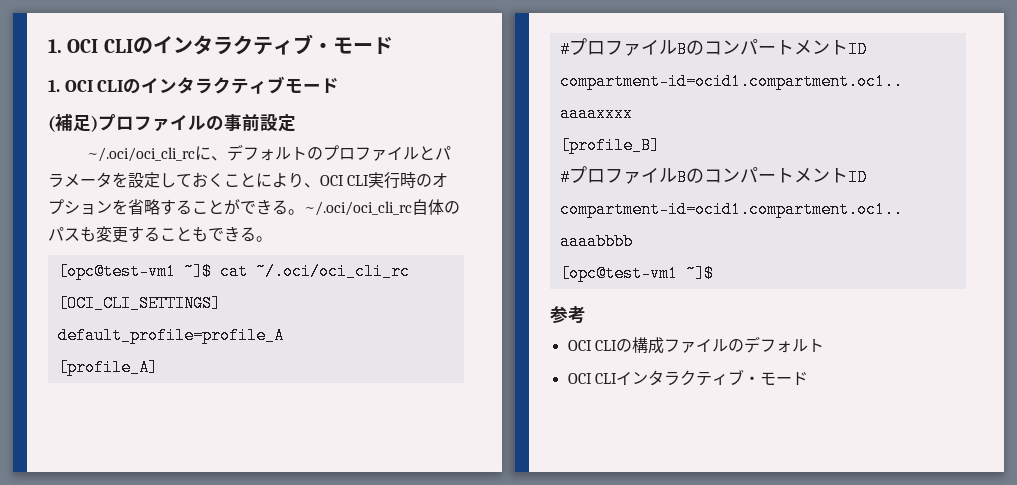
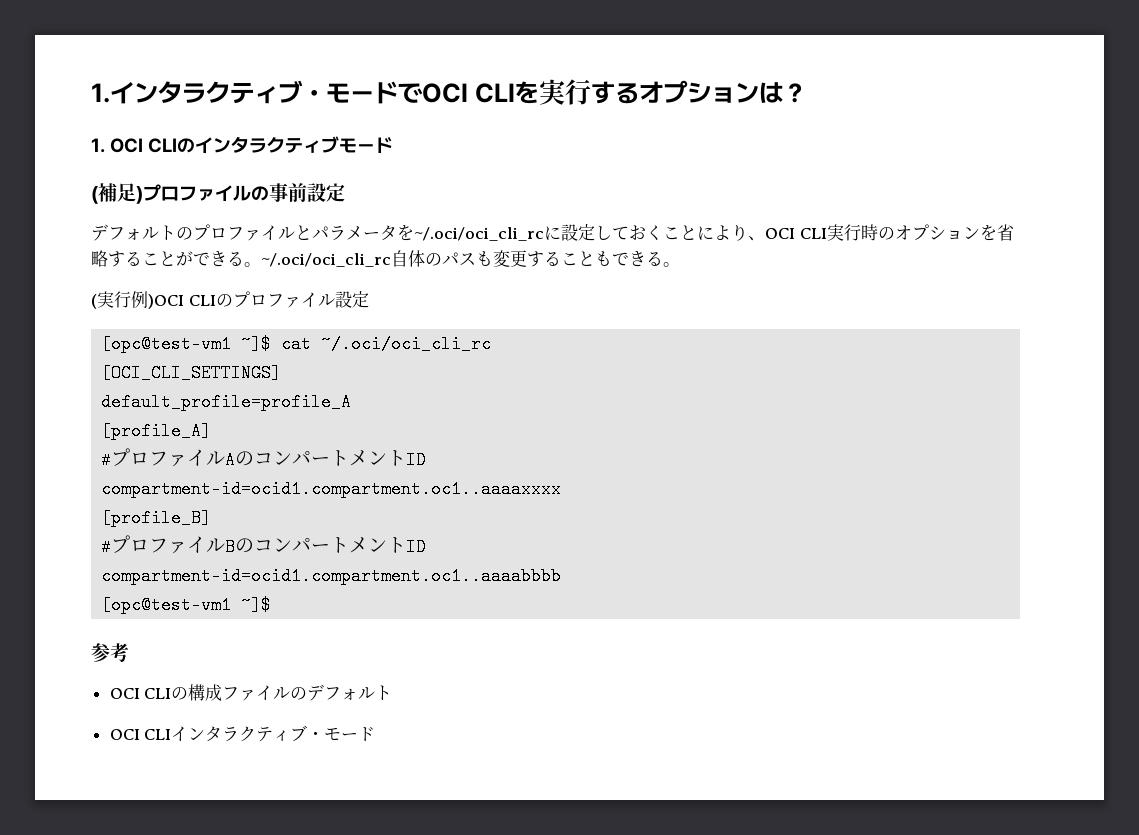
- 1. OCI CLIのインタラクティブ・モード
+ 1.インタラクティブ・モードでOCI CLIを実行するオプションは？
- ~/.oci/oci_cli_rcに、デフォルトのプロファイルとパラメータを設定しておくことにより、OCI CLI実行時のオプションを省略することができる。
+ デフォルトのプロファイルとパラメータを~/.oci/oci_cli_rcに設定しておくことにより、OCI CLI実行時のオプションを省略することができる。
+ (実行例)OCI CLIのプロファイル設定
  [profile_A]
- #プロファイルBのコンパートメントID
+ #プロファイルAのコンパートメントID

